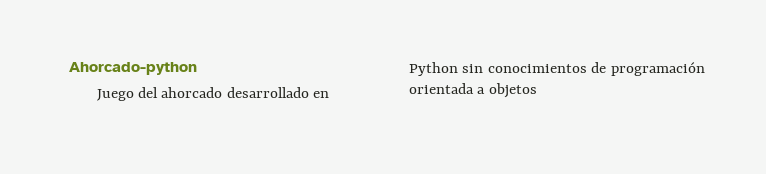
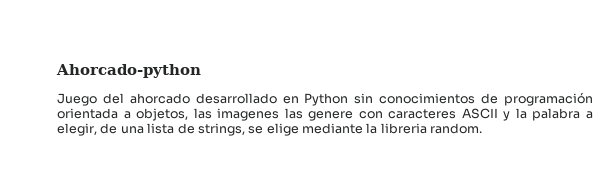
- Juego del ahorcado desarrollado en Python sin conocimientos de programación orientada a objetos
+ Juego del ahorcado desarrollado en Python sin conocimientos de programación orientada a objetos, las imagenes las genere con caracteres ASCII y la palabra a elegir, de una lista de strings, se elige mediante la libreria random.

